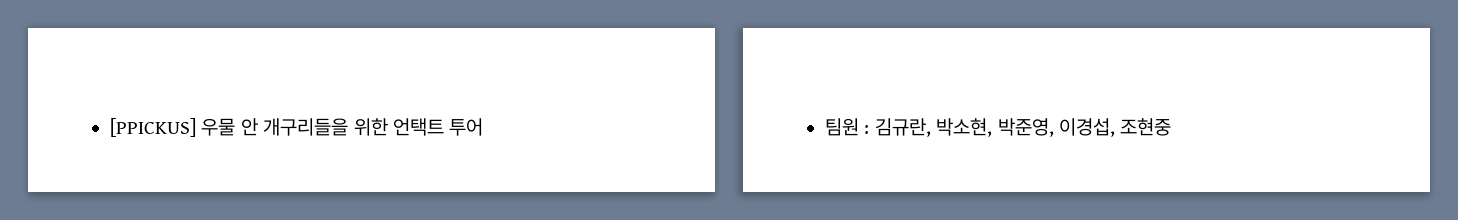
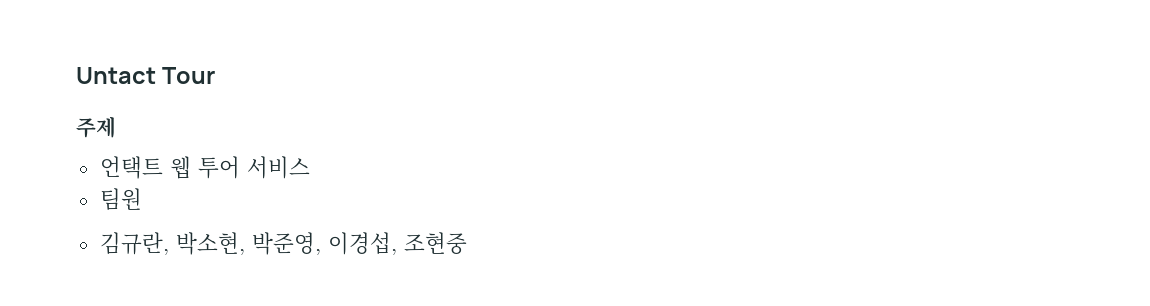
- [PPICKUS] 우물 안 개구리들을 위한 언택트 투어
+ Untact Tour
+ 주제
+ 언택트 웹 투어 서비스
- 팀원 : 김규란, 박소현, 박준영, 이경섭, 조현중
+ 팀원
+ 김규란, 박소현, 박준영, 이경섭, 조현중

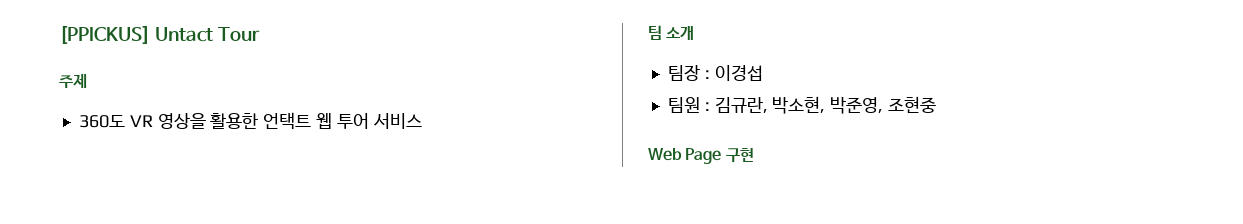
- Untact Tour
+ [PPICKUS] Untact Tour
- 언택트 웹 투어 서비스
+ 360도 VR 영상을 활용한 언택트 웹 투어 서비스
+ 팀 소개
+ 팀장 : 이경섭
- 팀원
- 김규란, 박소현, 박준영, 이경섭, 조현중
+ 팀원 : 김규란, 박소현, 박준영, 조현중
+ Web Page 구현

